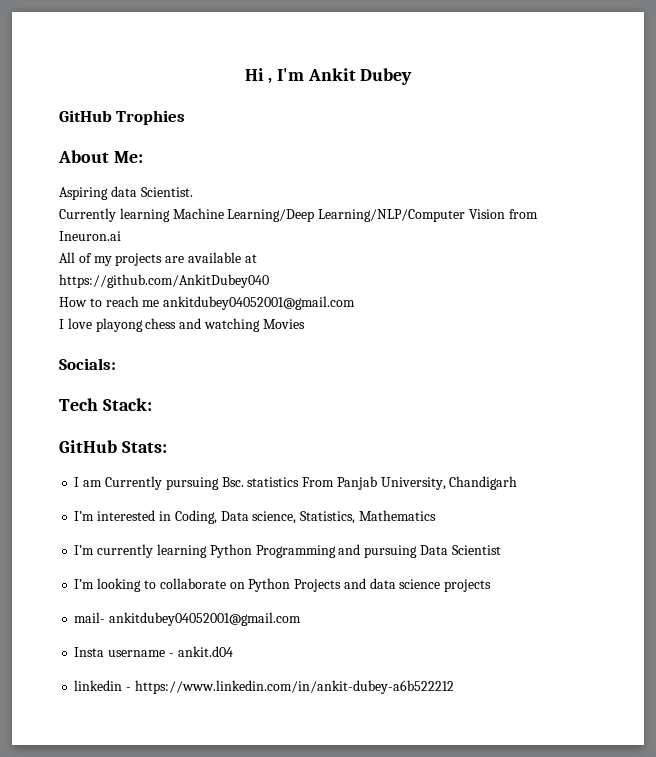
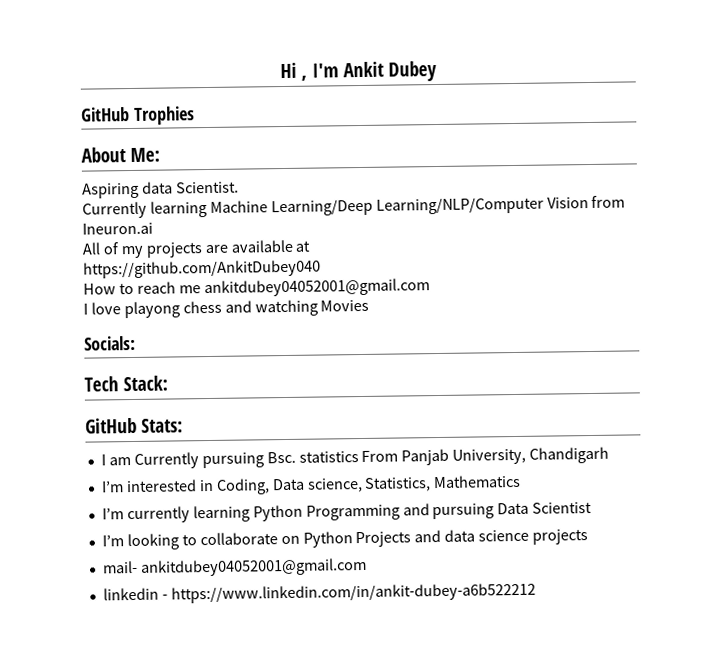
- Insta username - ankit.d04

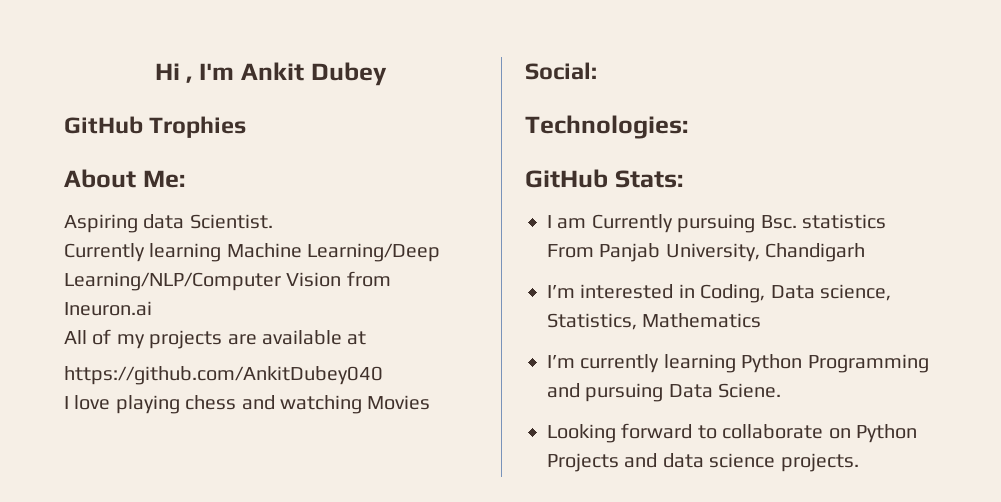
- How to reach me ankitdubey04052001@gmail.com
- I love playong chess and watching Movies
+ I love playing chess and watching Movies
- Socials:
- Tech Stack:
+ Social:
+ Technologies:
- I’m currently learning Python Programming and pursuing Data Scientist
- I’m looking to collaborate on Python Projects and data science projects
- mail- ankitdubey04052001@gmail.com
- linkedin - https://www.linkedin.com/in/ankit-dubey-a6b522212
+ I’m currently learning Python Programming and pursuing Data Sciene.
+ Looking forward to collaborate on Python Projects and data science projects.

